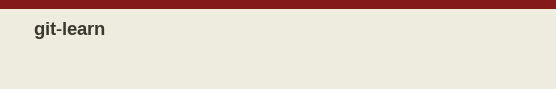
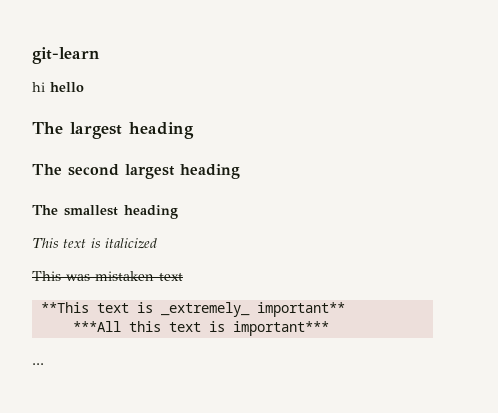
+ hi hello
+ The largest heading
+ The second largest heading
+ The smallest heading
+ This text is italicized
+ This was mistaken text
+ **This text is _extremely_ important**
+ ***All this text is important***
+ ...

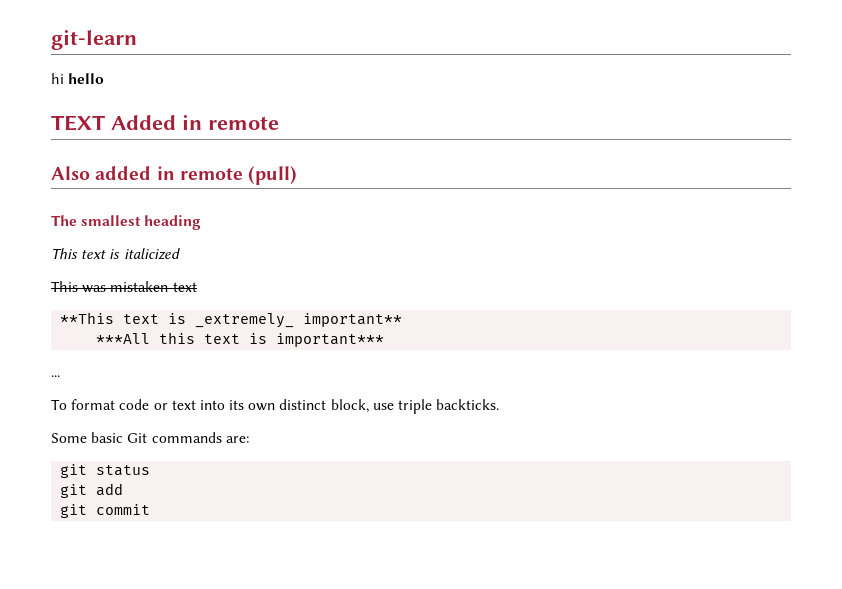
- The largest heading
- The second largest heading
+ TEXT Added in remote
+ Also added in remote (pull)
+ To format code or text into its own distinct block, use triple backticks.
+ Some basic Git commands are:
+ git status
+ git add
+ git commit

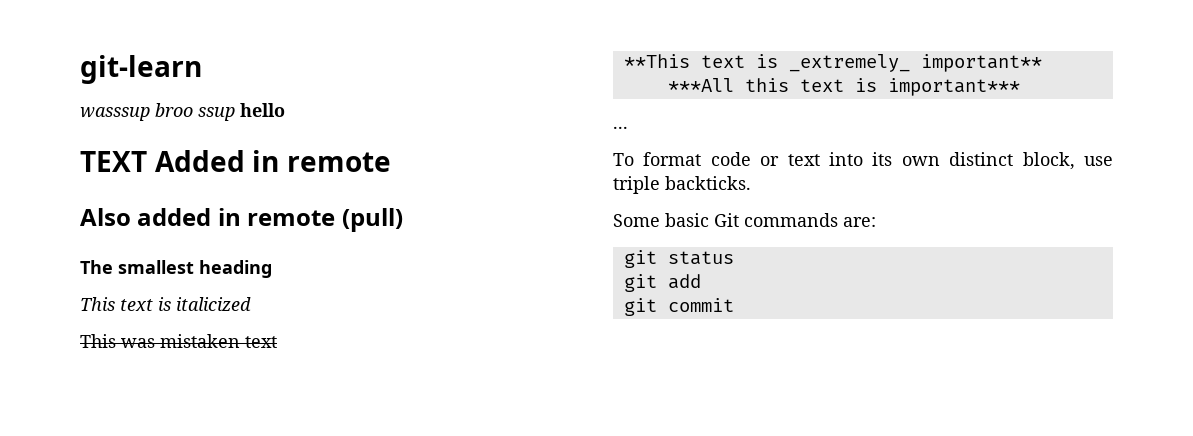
- hi hello
+ wasssup broo ssup hello

